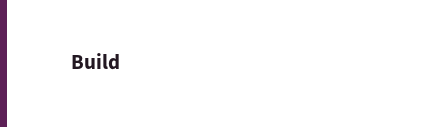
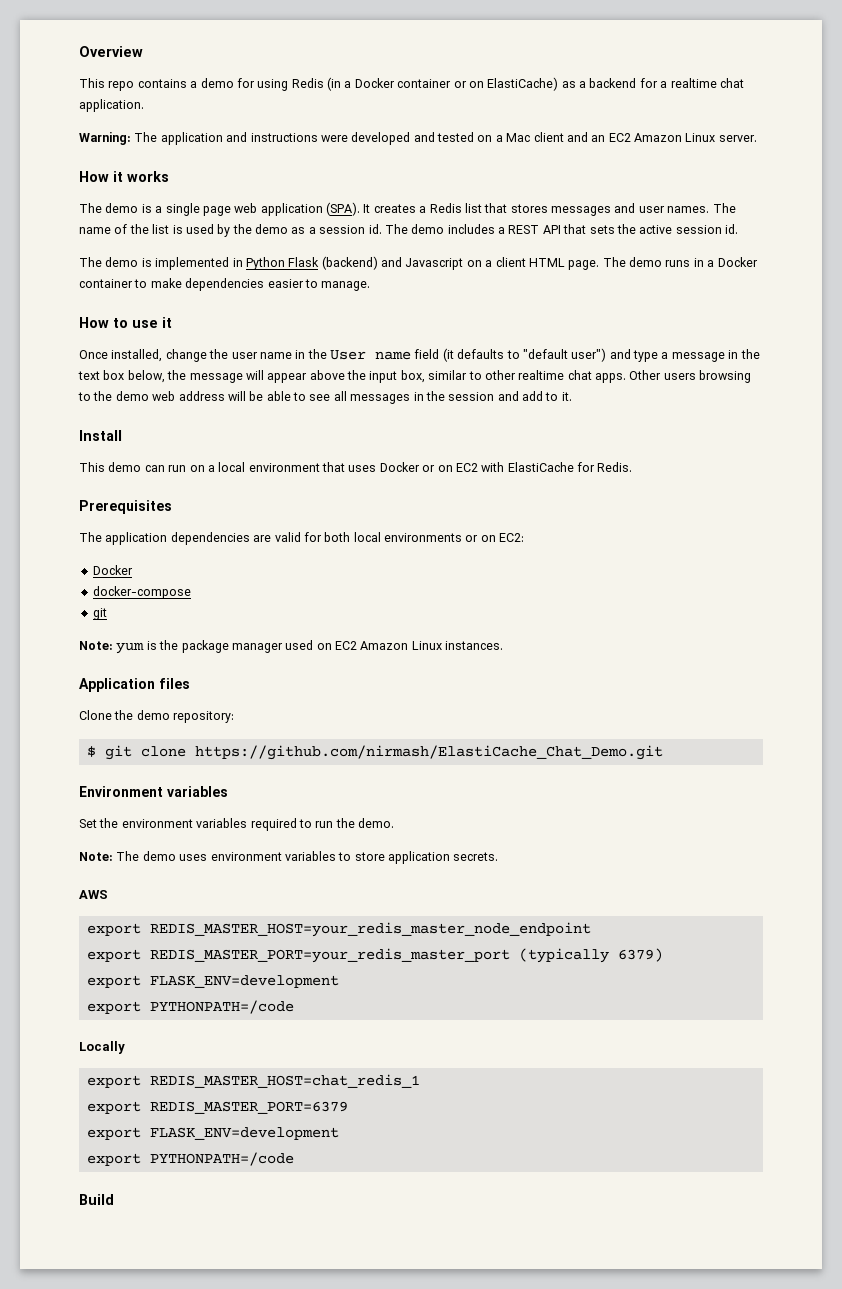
+ Overview
+ This repo contains a demo for using Redis (in a Docker container or on ElastiCache) as a backend for a realtime chat application.
+ Warning: The application and instructions were developed and tested on a Mac client and an EC2 Amazon Linux server.
+ How it works
+ The demo is a single page web application (SPA). It creates a Redis list that stores messages and user names. The name of the list is used by the demo as a session id. The demo includes a REST API that sets the active session id.
+ The demo is implemented in Python Flask (backend) and Javascript on a client HTML page. The demo runs in a Docker container to make dependencies easier to manage.
+ How to use it
+ Once installed, change the user name in the User name field (it defaults to "default user") and type a message in the text box below, the message will appear above the input box, similar to other realtime chat apps. Other users browsing to the demo web address will be able to see all messages in the session and add to it.
+ Install
+ This demo can run on a local environment that uses Docker or on EC2 with ElastiCache for Redis.
+ Prerequisites
+ The application dependencies are valid for both local environments or on EC2:
+ Docker
+ docker-compose
+ git
+ Note: yum is the package manager used on EC2 Amazon Linux instances.
+ Application files
+ Clone the demo repository:
+ $ git clone https://github.com/nirmash/ElastiCache_Chat_Demo.git
+ Environment variables
+ Set the environment variables required to run the demo.
+ Note: The demo uses environment variables to store application secrets.
+ AWS
+ export REDIS_MASTER_HOST=your_redis_master_node_endpoint
+ export REDIS_MASTER_PORT=your_redis_master_port (typically 6379)
+ export FLASK_ENV=development
+ export PYTHONPATH=/code
+ Locally
+ export REDIS_MASTER_HOST=chat_redis_1
+ export REDIS_MASTER_PORT=6379
+ export FLASK_ENV=development
+ export PYTHONPATH=/code

